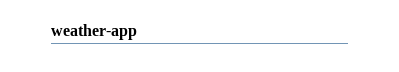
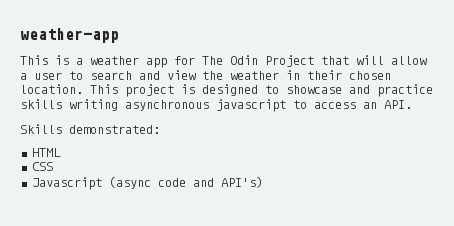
+ This is a weather app for The Odin Project that will allow a user to search and view the weather in their chosen location. This project is designed to showcase and practice skills writing asynchronous javascript to access an API.
+ Skills demonstrated:
+ HTML
+ CSS
+ Javascript (async code and API's)

